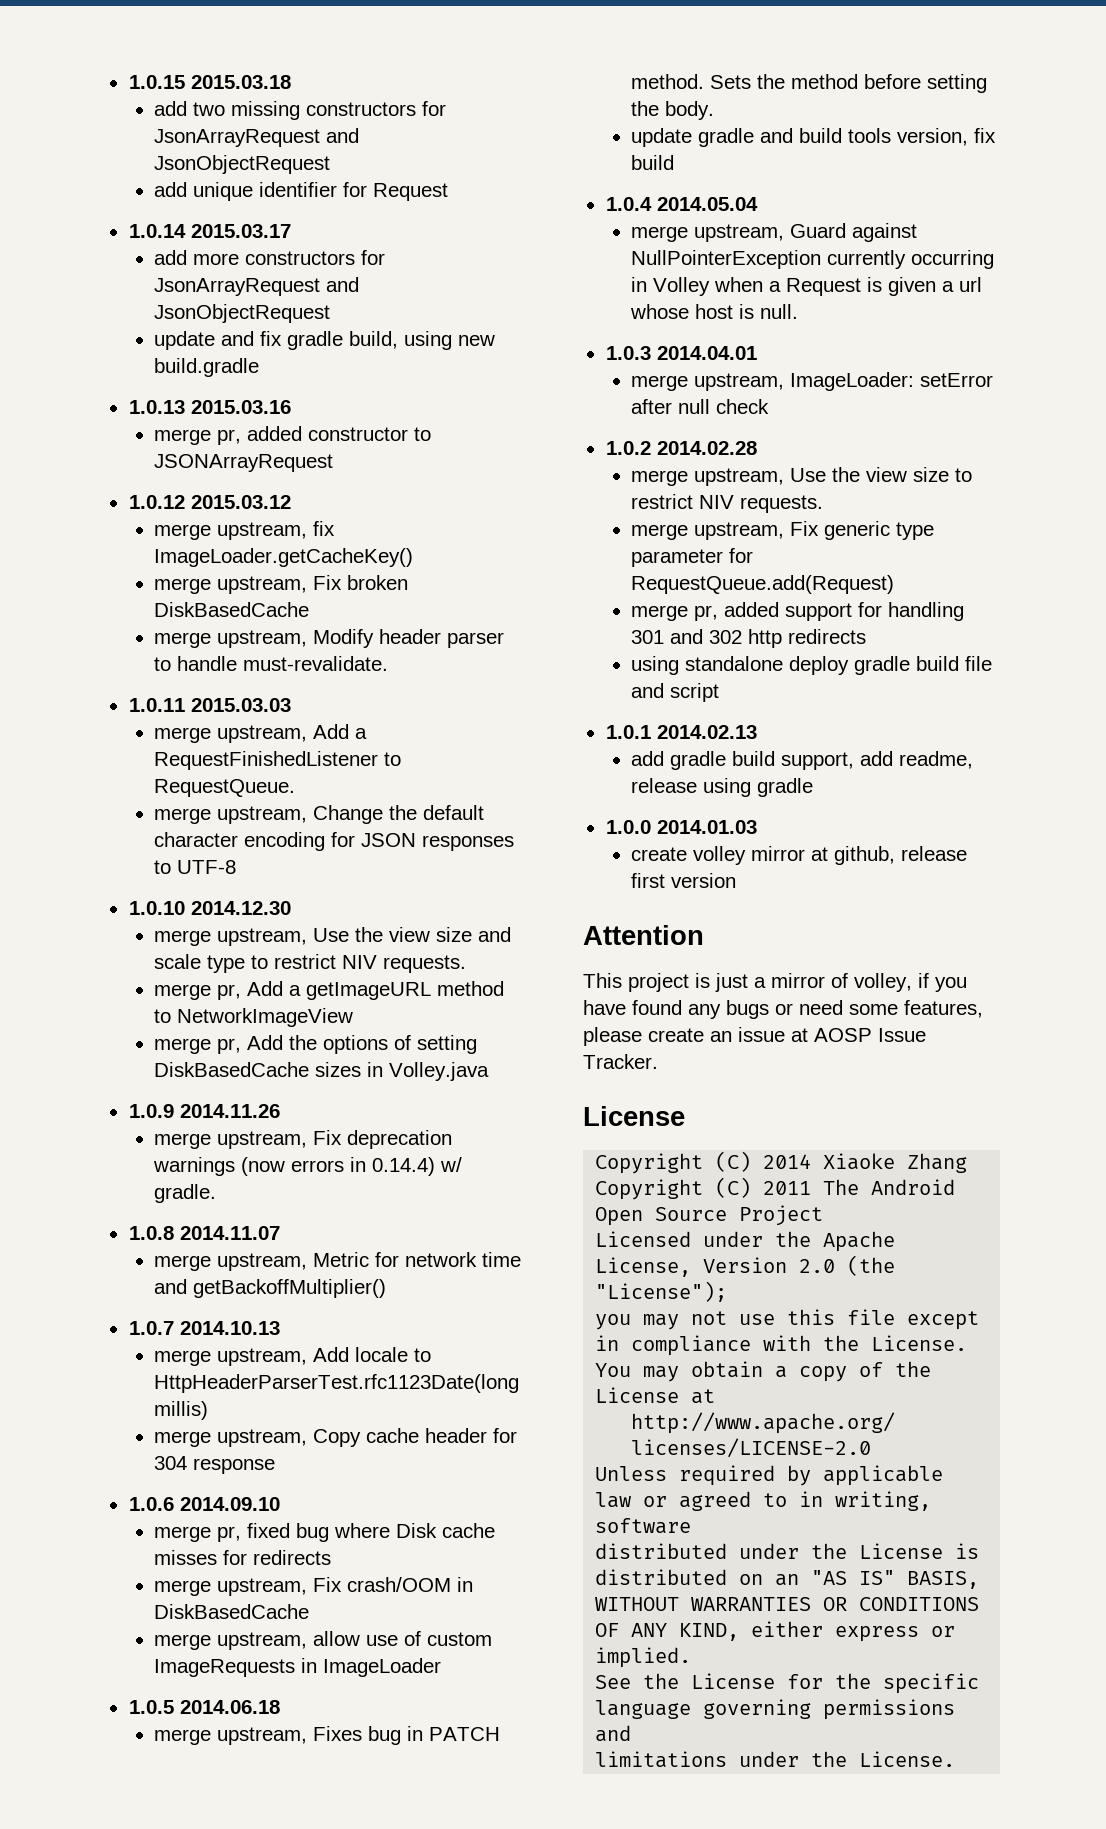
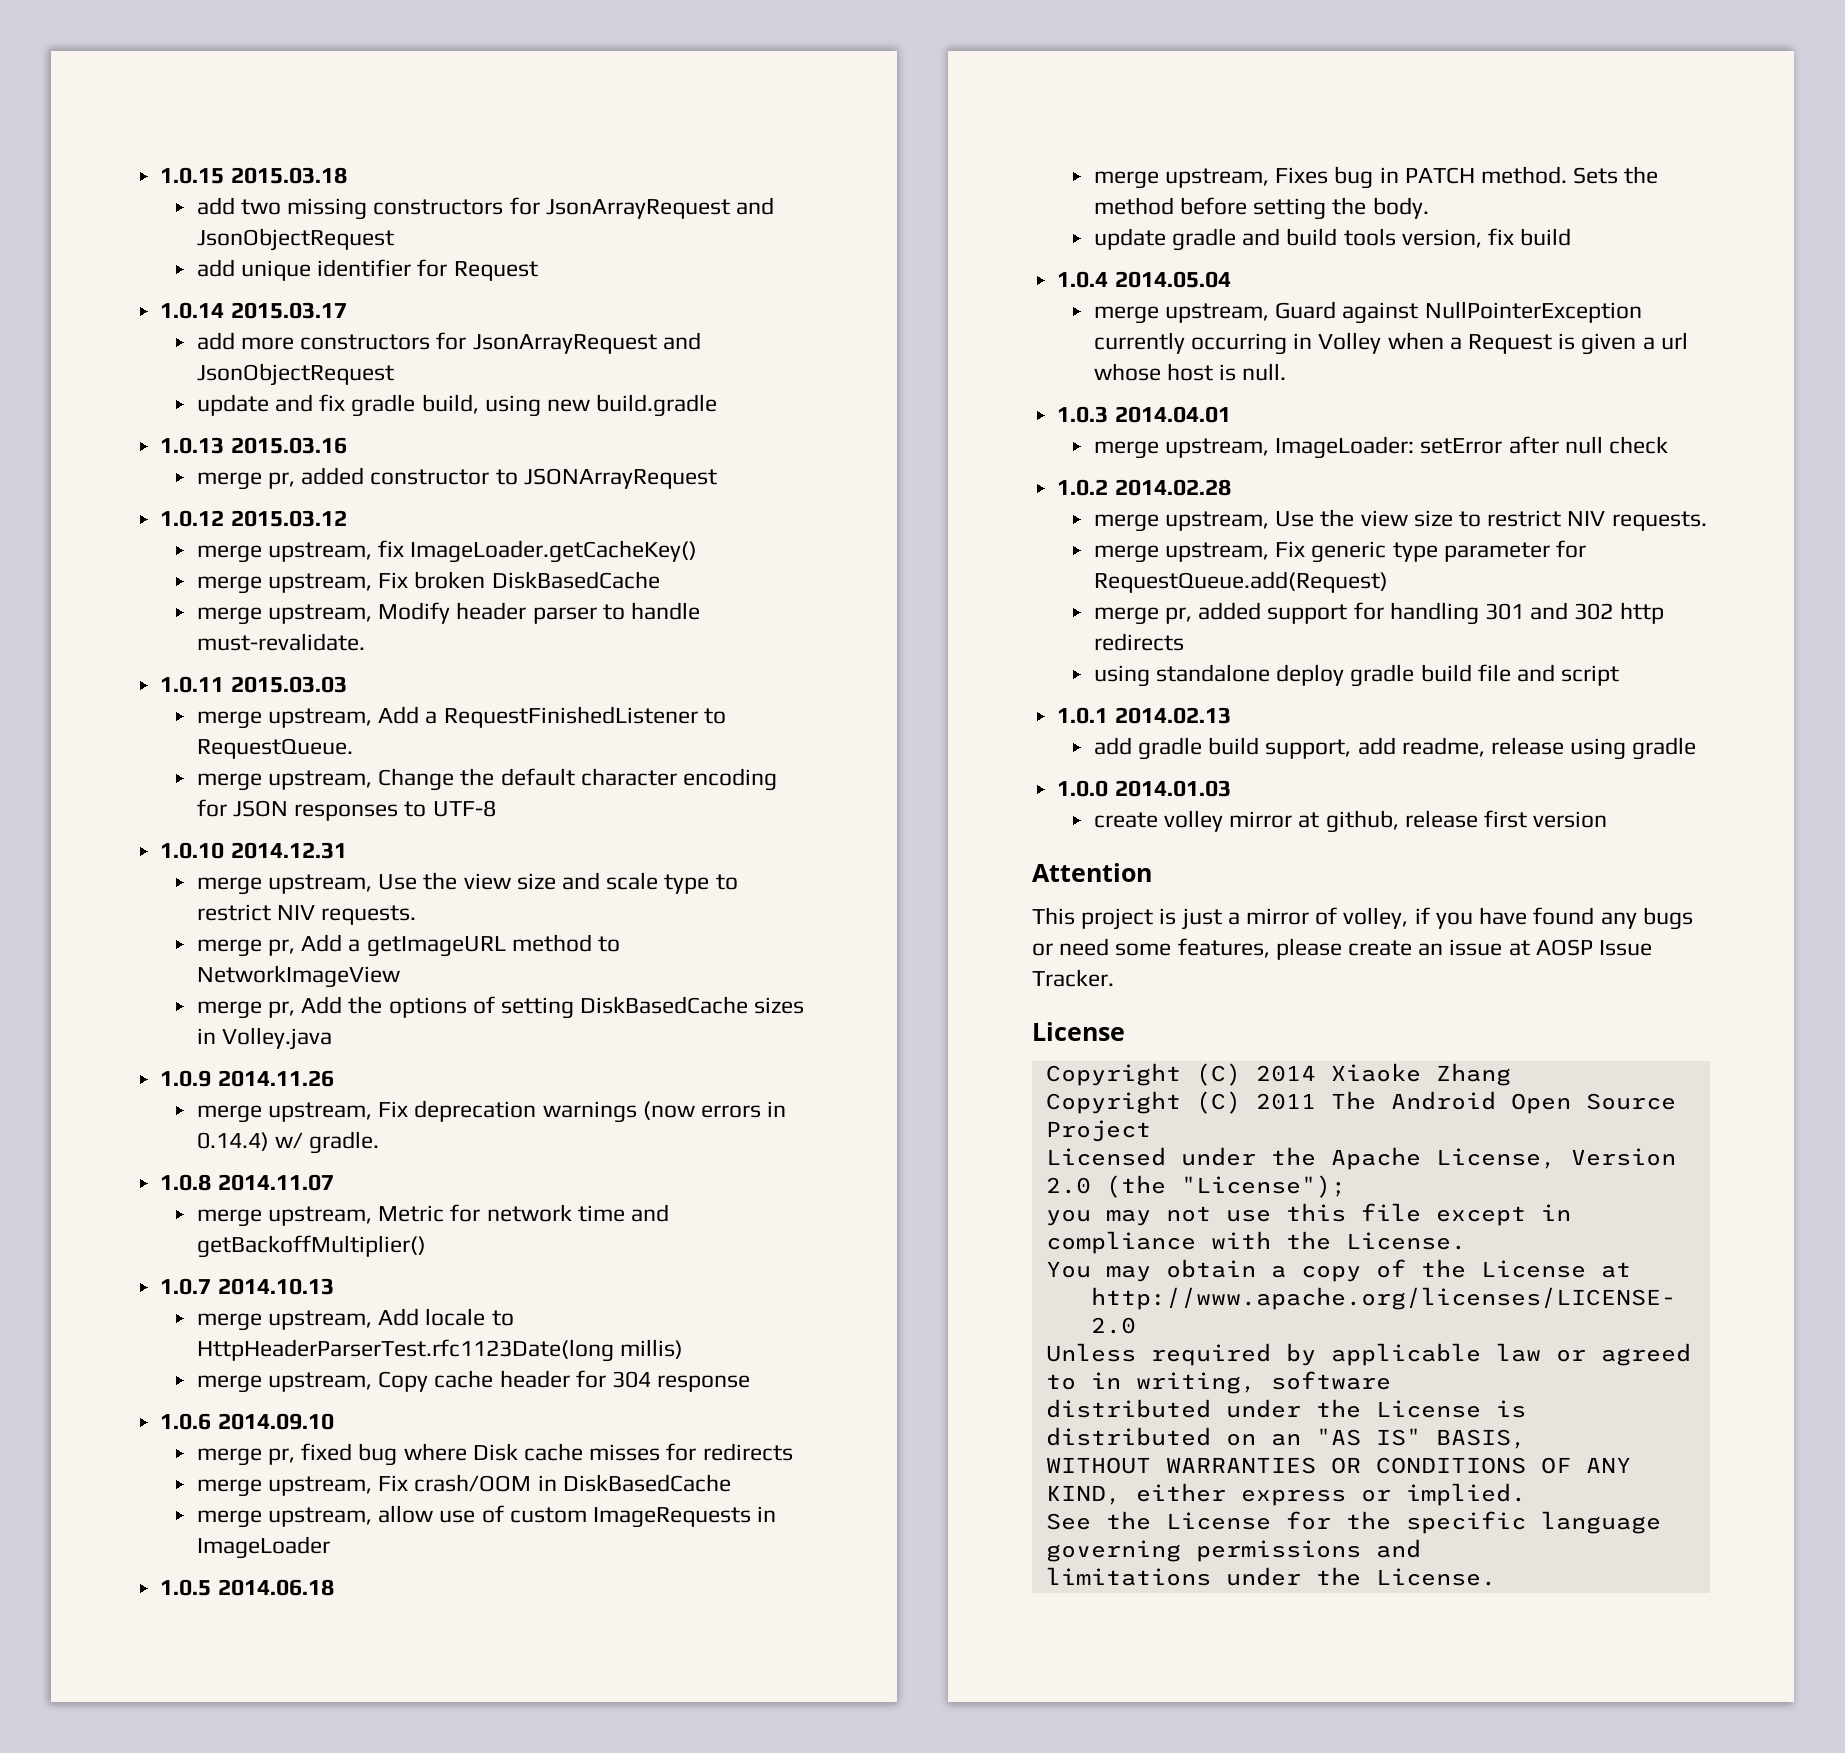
- 1.0.10 2014.12.30
+ 1.0.10 2014.12.31

